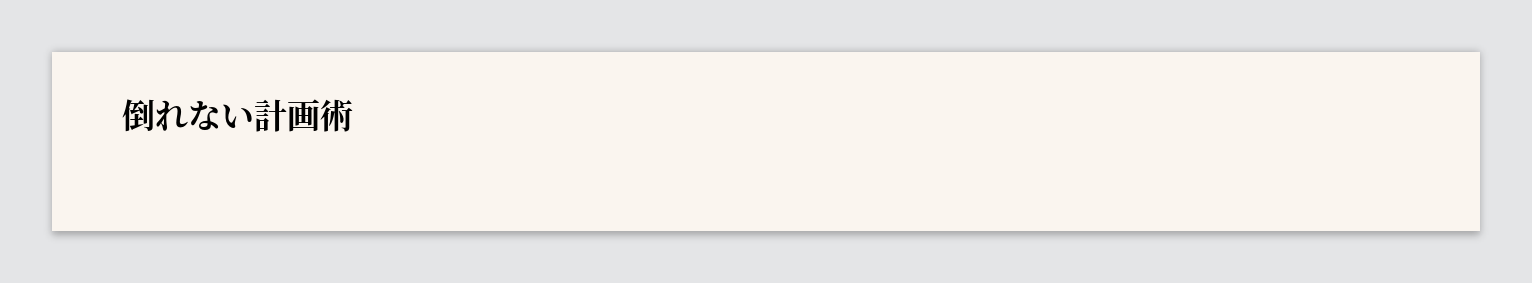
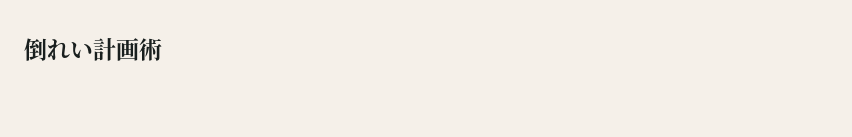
- 倒れない計画術
+ 倒れい計画術

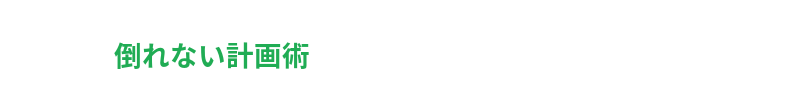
- 倒れい計画術
+ 倒れない計画術

